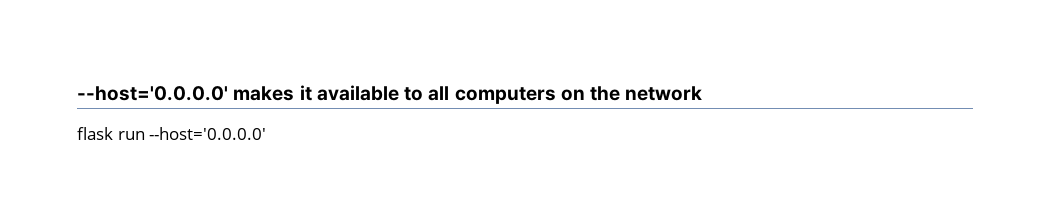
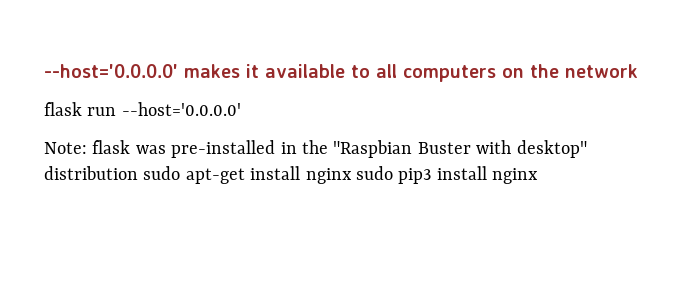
+ Note: flask was pre-installed in the "Raspbian Buster with desktop" distribution sudo apt-get install nginx sudo pip3 install nginx

